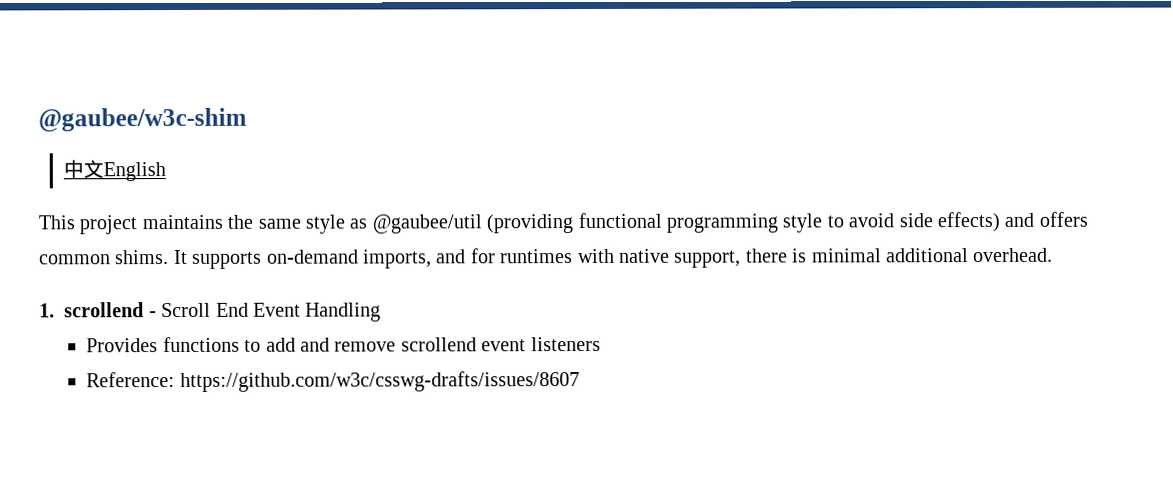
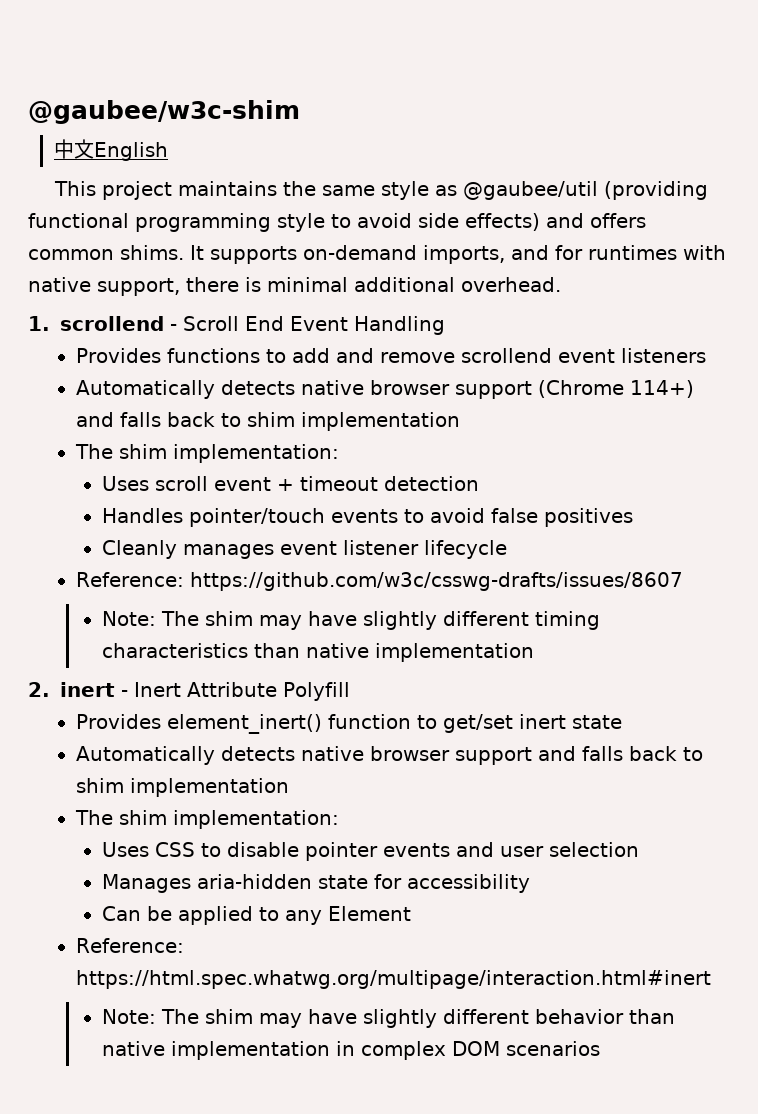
+ Automatically detects native browser support (Chrome 114+) and falls back to shim implementation
+ The shim implementation:
+ Uses scroll event + timeout detection
+ Handles pointer/touch events to avoid false positives
+ Cleanly manages event listener lifecycle
  Reference: https://github.com/w3c/csswg-drafts/issues/8607
+ Note: The shim may have slightly different timing characteristics than native implementation
+ 2. inert - Inert Attribute Polyfill
+ Provides element_inert() function to get/set inert state
+ Automatically detects native browser support and falls back to shim implementation
+ The shim implementation:
+ Uses CSS to disable pointer events and user selection
+ Manages aria-hidden state for accessibility
+ Can be applied to any Element
+ Reference: https://html.spec.whatwg.org/multipage/interaction.html#inert
+ Note: The shim may have slightly different behavior than native implementation in complex DOM scenarios

